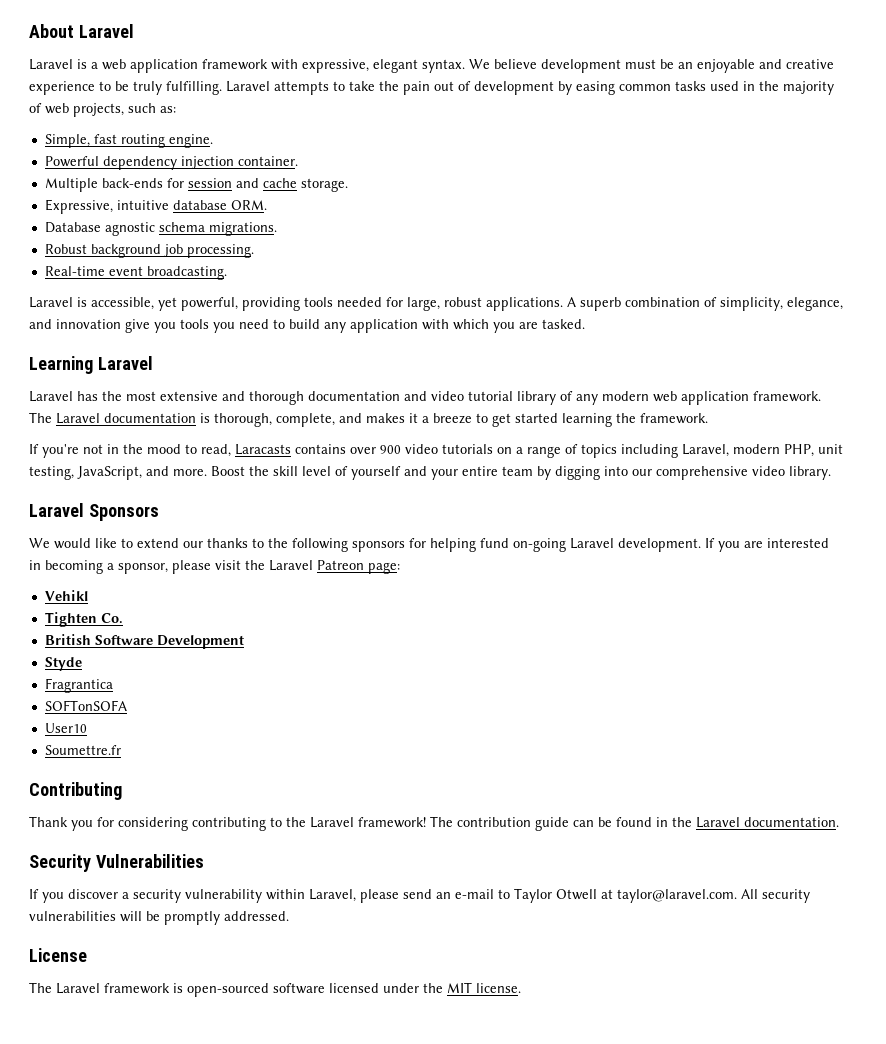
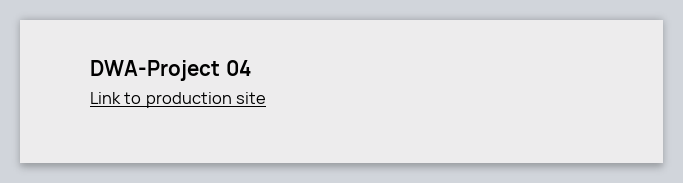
- About Laravel
- Laravel is a web application framework with expressive, elegant syntax. We believe development must be an enjoyable and creative experience to be truly fulfilling. Laravel attempts to take the pain out of development by easing common tasks used in the majority of web projects, such as:
- Simple, fast routing engine.
- Powerful dependency injection container.
- Multiple back-ends for session and cache storage.
- Expressive, intuitive database ORM.
- Database agnostic schema migrations.
- Robust background job processing.
- Real-time event broadcasting.
- Laravel is accessible, yet powerful, providing tools needed for large, robust applications. A superb combination of simplicity, elegance, and innovation give you tools you need to build any application with which you are tasked.
- Learning Laravel
- Laravel has the most extensive and thorough documentation and video tutorial library of any modern web application framework. The Laravel documentation is thorough, complete, and makes it a breeze to get started learning the framework.
- If you're not in the mood to read, Laracasts contains over 900 video tutorials on a range of topics including Laravel, modern PHP, unit testing, JavaScript, and more. Boost the skill level of yourself and your entire team by digging into our comprehensive video library.
- Laravel Sponsors
- We would like to extend our thanks to the following sponsors for helping fund on-going Laravel development. If you are interested in becoming a sponsor, please visit the Laravel Patreon page:
- Vehikl
- Tighten Co.
- British Software Development
- Styde
- Fragrantica
- SOFTonSOFA
- User10
- Soumettre.fr
- Contributing
- Thank you for considering contributing to the Laravel framework! The contribution guide can be found in the Laravel documentation.
- Security Vulnerabilities
- If you discover a security vulnerability within Laravel, please send an e-mail to Taylor Otwell at taylor@laravel.com. All security vulnerabilities will be promptly addressed.
- License
- The Laravel framework is open-sourced software licensed under the MIT license.
+ DWA-Project 04
+ Link to production site

